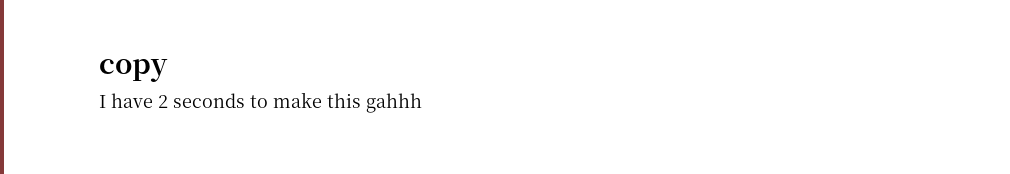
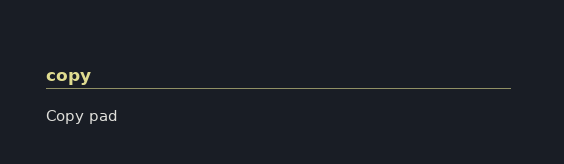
- I have 2 seconds to make this gahhh
+ Copy pad

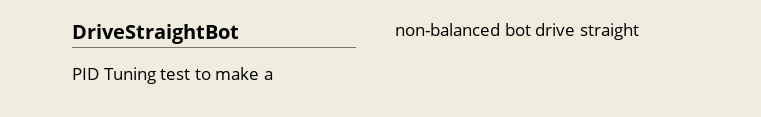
- copy
- Copy pad
+ DriveStraightBot
+ PID Tuning test to make a non-balanced bot drive straight

